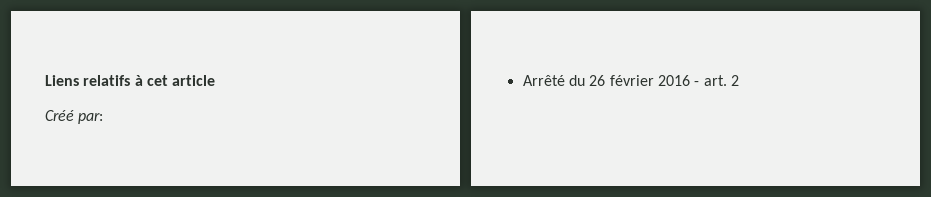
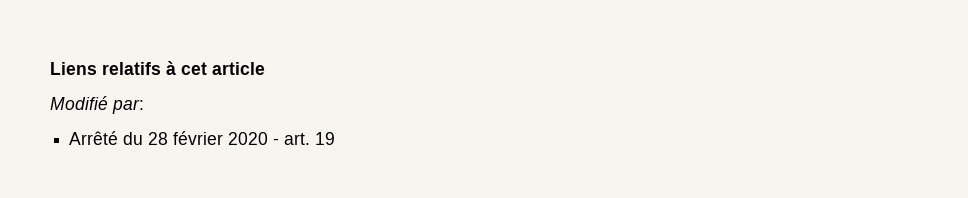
- Créé par:
+ Modifié par:
- Arrêté du 26 février 2016 - art. 2
+ Arrêté du 28 février 2020 - art. 19

